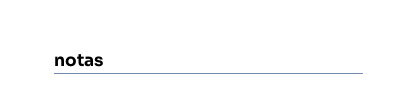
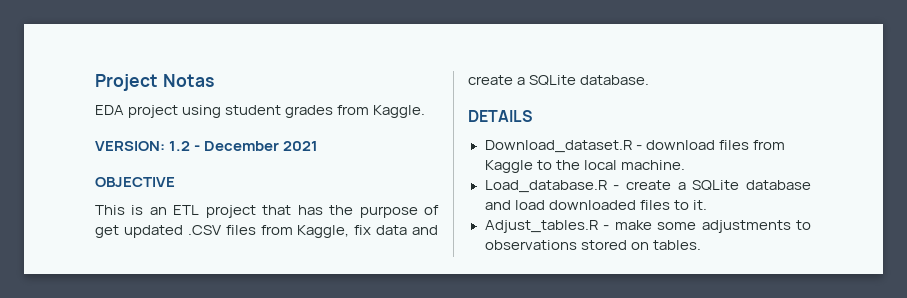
- notas
+ Project Notas
+ EDA project using student grades from Kaggle.
+ VERSION: 1.2 - December 2021
+ OBJECTIVE
+ This is an ETL project that has the purpose of get updated .CSV files from Kaggle, fix data and create a SQLite database.
+ DETAILS
+ Download_dataset.R - download files from Kaggle to the local machine.
+ Load_database.R - create a SQLite database and load downloaded files to it.
+ Adjust_tables.R - make some adjustments to observations stored on tables.

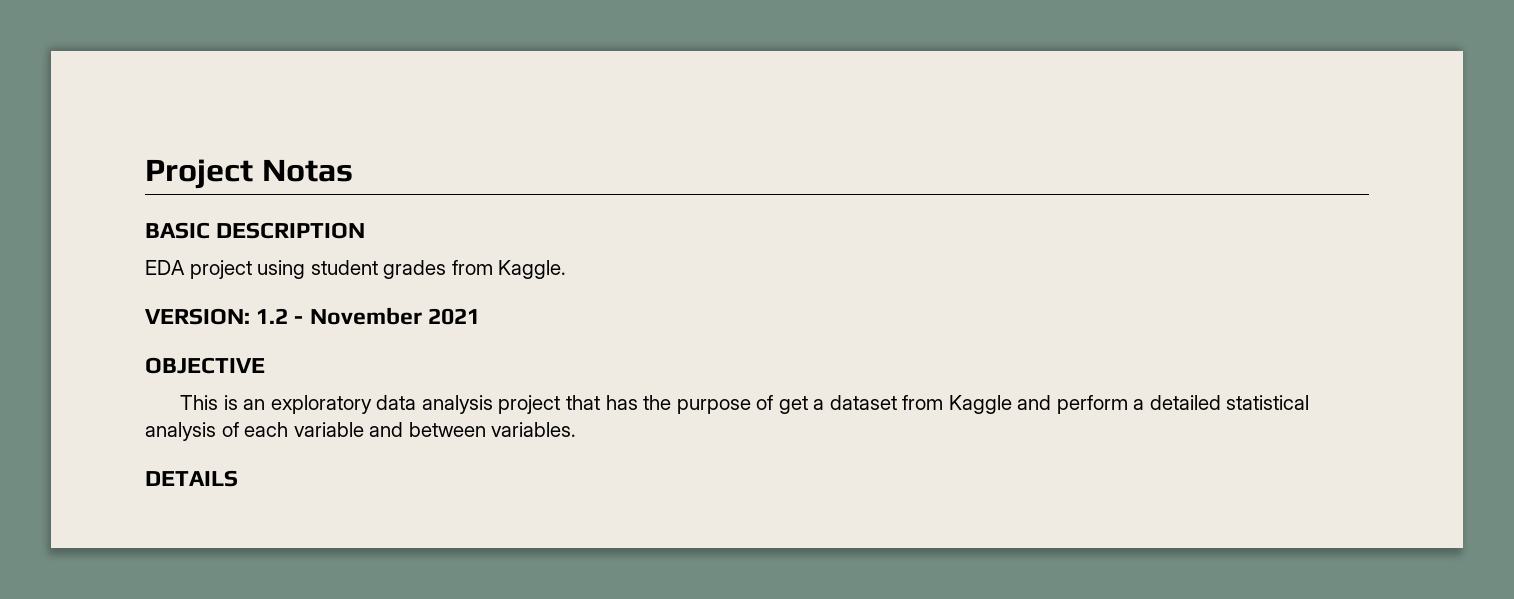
+ BASIC DESCRIPTION
- VERSION: 1.2 - December 2021
+ VERSION: 1.2 - November 2021
- This is an ETL project that has the purpose of get updated .CSV files from Kaggle, fix data and create a SQLite database.
+ This is an exploratory data analysis project that has the purpose of get a dataset from Kaggle and perform a detailed statistical analysis of each variable and between variables.
  DETAILS
- Download_dataset.R - download files from Kaggle to the local machine.
- Load_database.R - create a SQLite database and load downloaded files to it.
- Adjust_tables.R - make some adjustments to observations stored on tables.

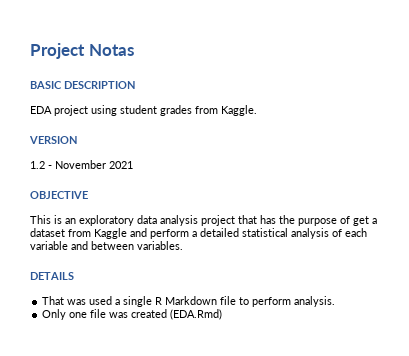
- VERSION: 1.2 - November 2021
+ VERSION
+ 1.2 - November 2021
+ That was used a single R Markdown file to perform analysis.
+ Only one file was created (EDA.Rmd)

